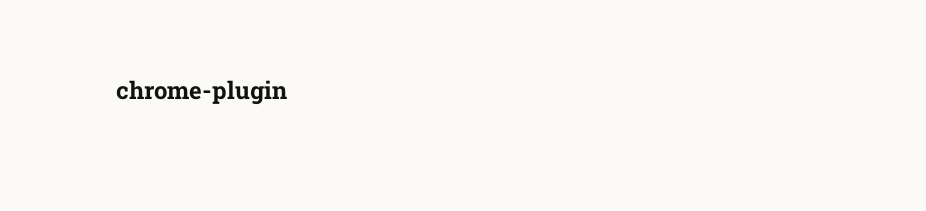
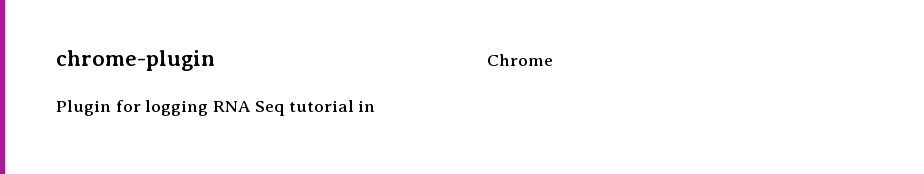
+ Plugin for logging RNA Seq tutorial in Chrome

